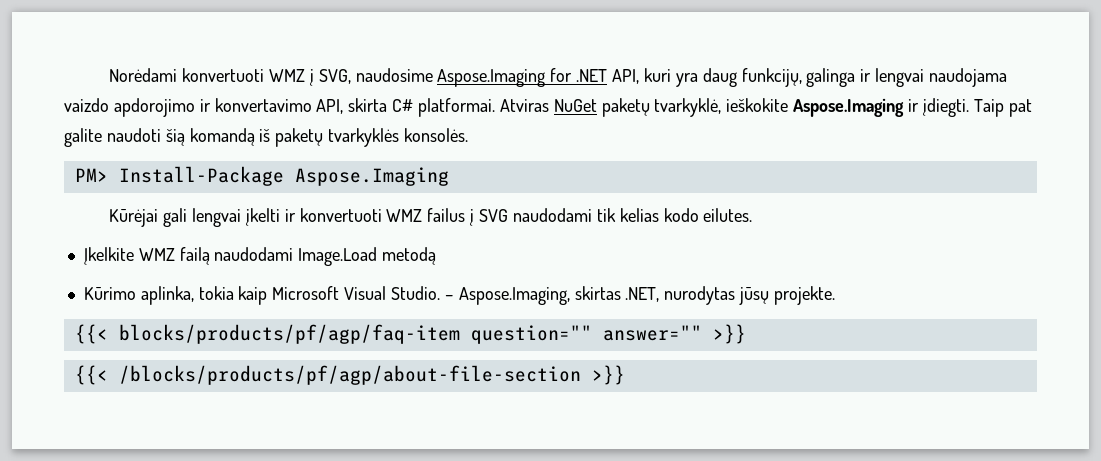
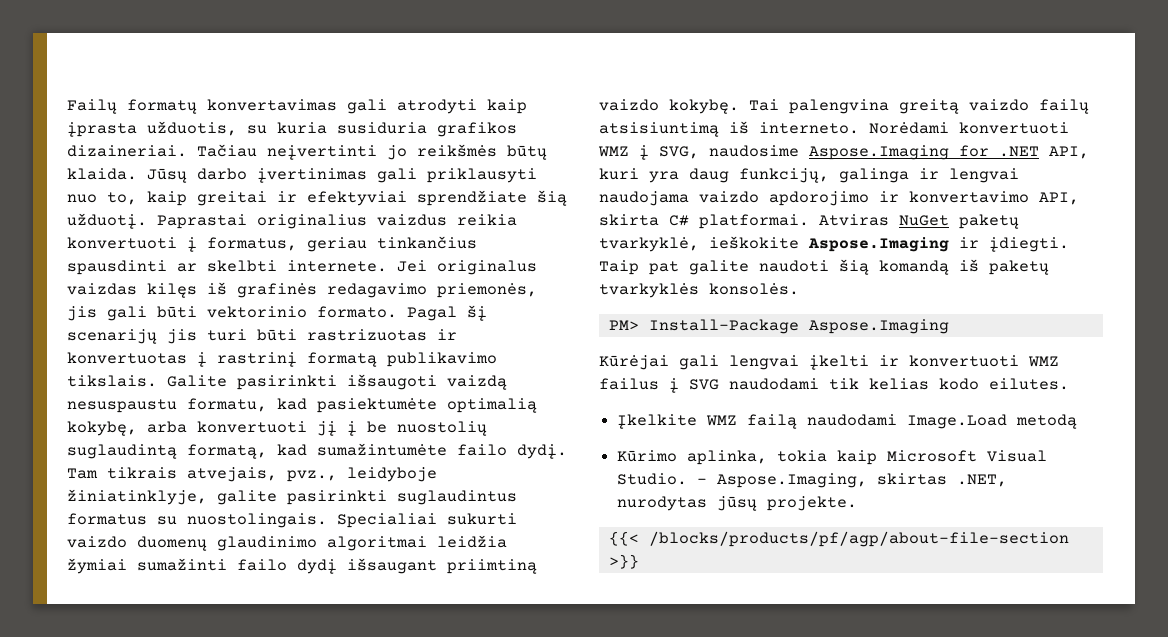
+ Failų formatų konvertavimas gali atrodyti kaip įprasta užduotis, su kuria susiduria grafikos dizaineriai. Tačiau neįvertinti jo reikšmės būtų klaida. Jūsų darbo įvertinimas gali priklausyti nuo to, kaip greitai ir efektyviai sprendžiate šią užduotį. Paprastai originalius vaizdus reikia konvertuoti į formatus, geriau tinkančius spausdinti ar skelbti internete. Jei originalus vaizdas kilęs iš grafinės redagavimo priemonės, jis gali būti vektorinio formato. Pagal šį scenarijų jis turi būti rastrizuotas ir konvertuotas į rastrinį formatą publikavimo tikslais. Galite pasirinkti išsaugoti vaizdą nesuspaustu formatu, kad pasiektumėte optimalią kokybę, arba konvertuoti jį į be nuostolių suglaudintą formatą, kad sumažintumėte failo dydį. Tam tikrais atvejais, pvz., leidyboje žiniatinklyje, galite pasirinkti suglaudintus formatus su nuostolingais. Specialiai sukurti vaizdo duomenų glaudinimo algoritmai leidžia žymiai sumažinti failo dydį išsaugant priimtiną vaizdo kokybę. Tai palengvina greitą vaizdo failų atsisiuntimą iš interneto.
- {{< blocks/products/pf/agp/faq-item question="" answer="" >}}

